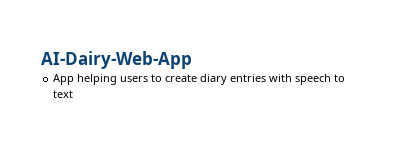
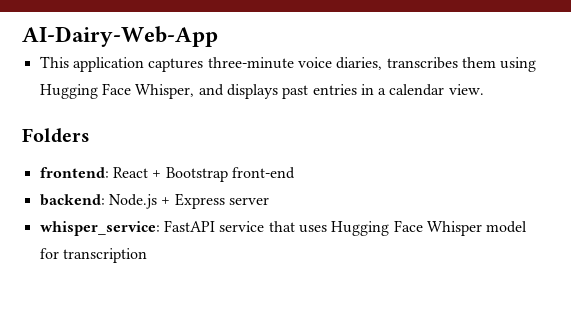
- App helping users to create diary entries with speech to text
+ This application captures three-minute voice diaries, transcribes them using Hugging Face Whisper, and displays past entries in a calendar view.
+ Folders
+ frontend: React + Bootstrap front-end
+ backend: Node.js + Express server
+ whisper_service: FastAPI service that uses Hugging Face Whisper model for transcription

